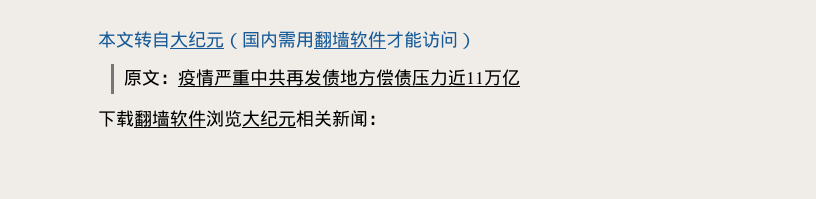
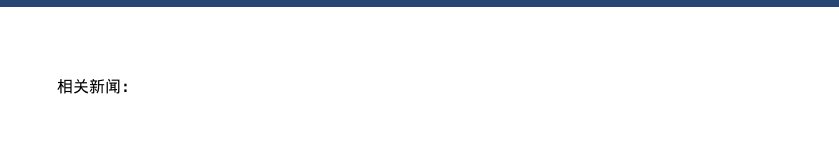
- 本文转自大纪元（国内需用翻墙软件才能访问）
- 原文：疫情严重中共再发债地方偿债压力近11万亿
- 下载翻墙软件浏览大纪元相关新闻：
+ 相关新闻：

